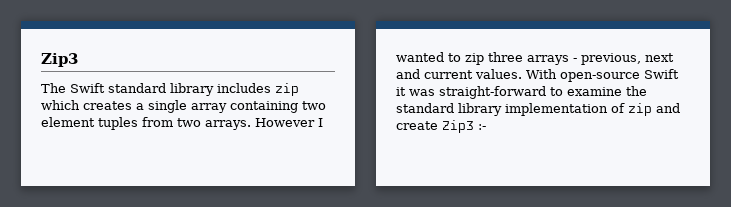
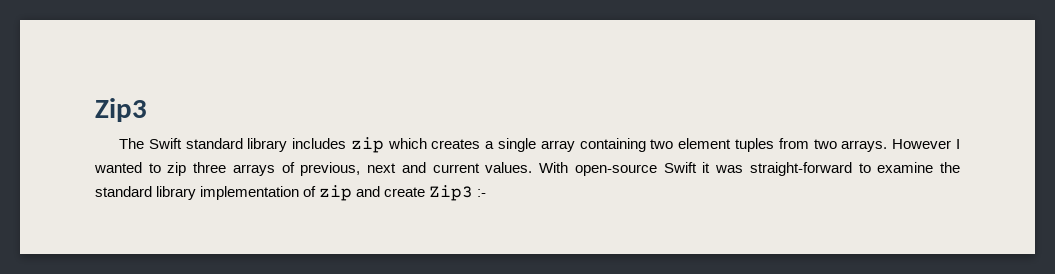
- However I wanted to zip three arrays - previous, next and current values.
+ However I wanted to zip three arrays of previous, next and current values.

